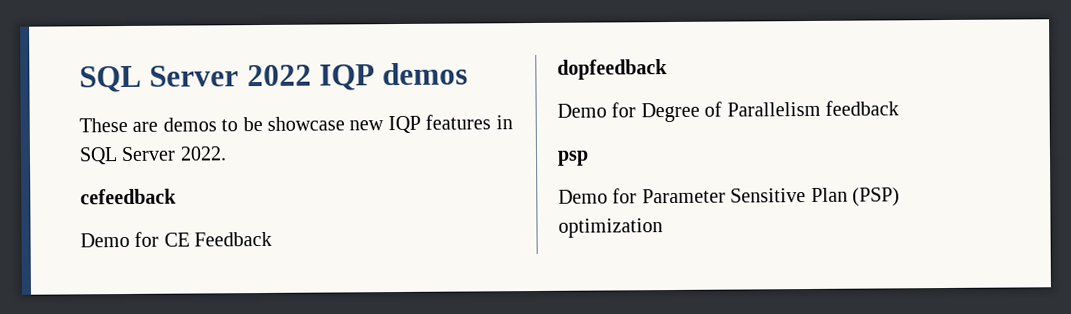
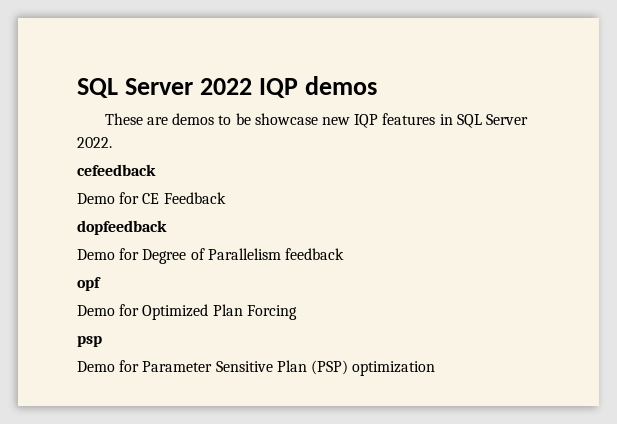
+ opf
+ Demo for Optimized Plan Forcing

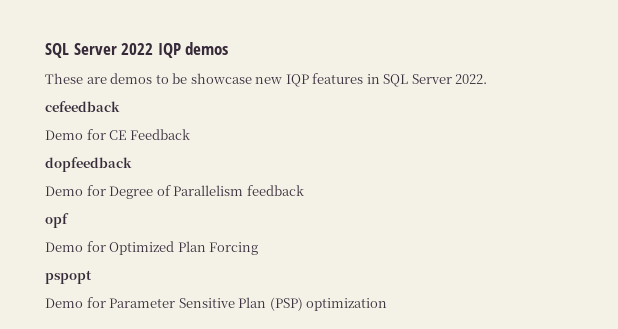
- psp
+ pspopt

